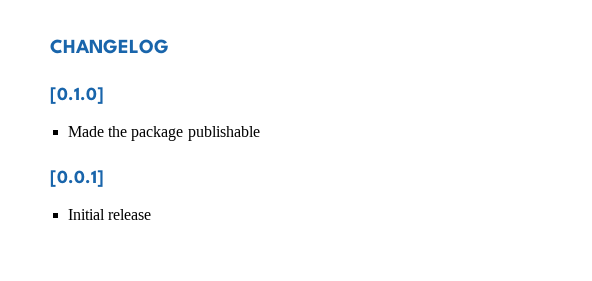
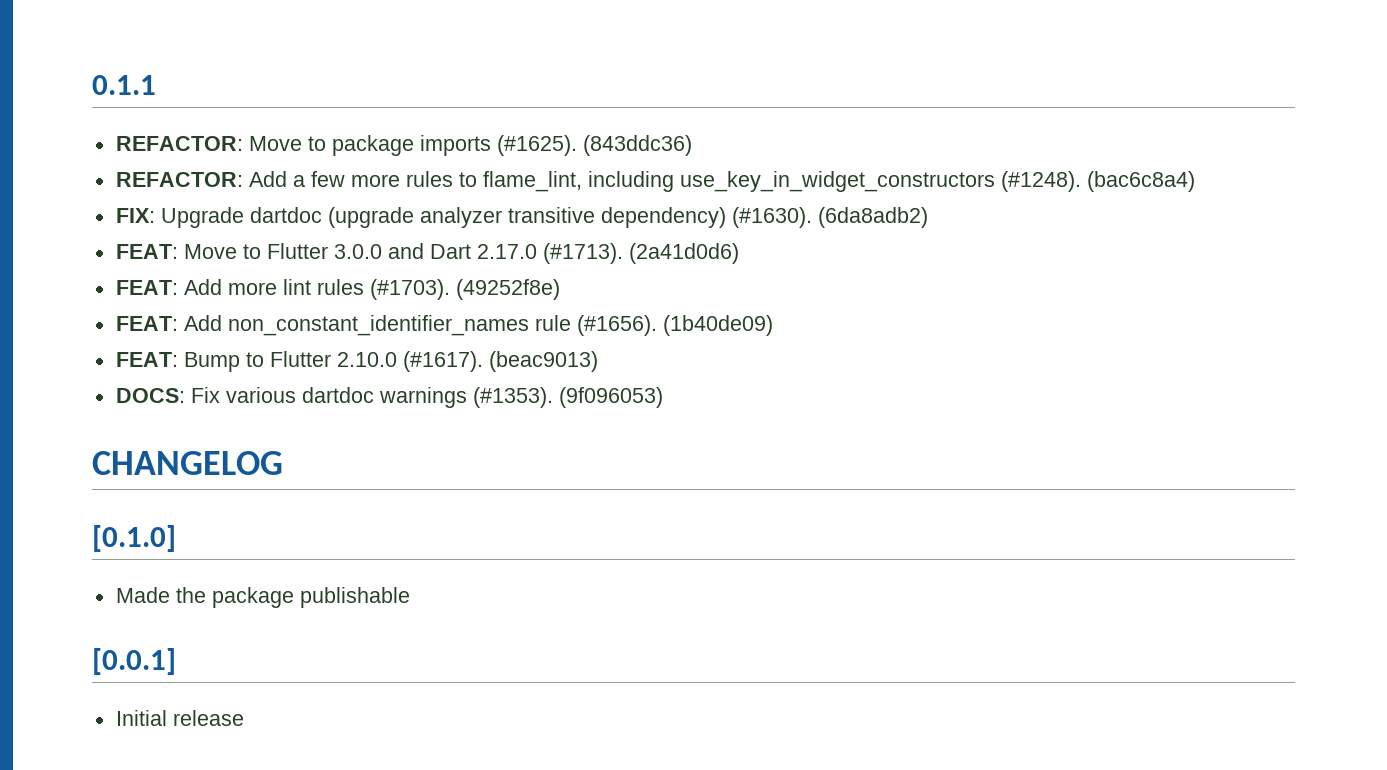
+ 0.1.1
+ REFACTOR: Move to package imports (#1625). (843ddc36)
+ REFACTOR: Add a few more rules to flame_lint, including use_key_in_widget_constructors (#1248). (bac6c8a4)
+ FIX: Upgrade dartdoc (upgrade analyzer transitive dependency) (#1630). (6da8adb2)
+ FEAT: Move to Flutter 3.0.0 and Dart 2.17.0 (#1713). (2a41d0d6)
+ FEAT: Add more lint rules (#1703). (49252f8e)
+ FEAT: Add non_constant_identifier_names rule (#1656). (1b40de09)
+ FEAT: Bump to Flutter 2.10.0 (#1617). (beac9013)
+ DOCS: Fix various dartdoc warnings (#1353). (9f096053)

